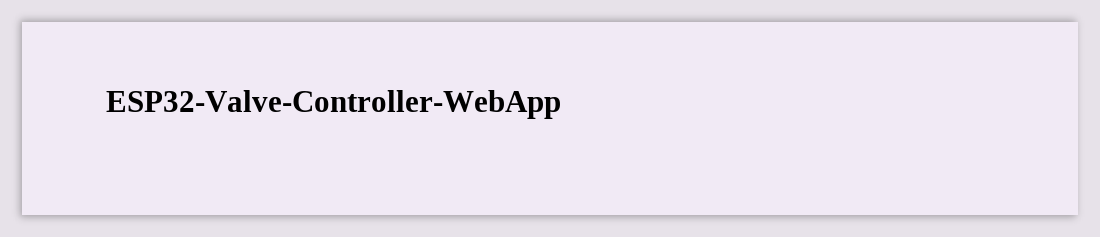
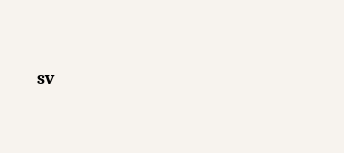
- ESP32-Valve-Controller-WebApp
+ sv

